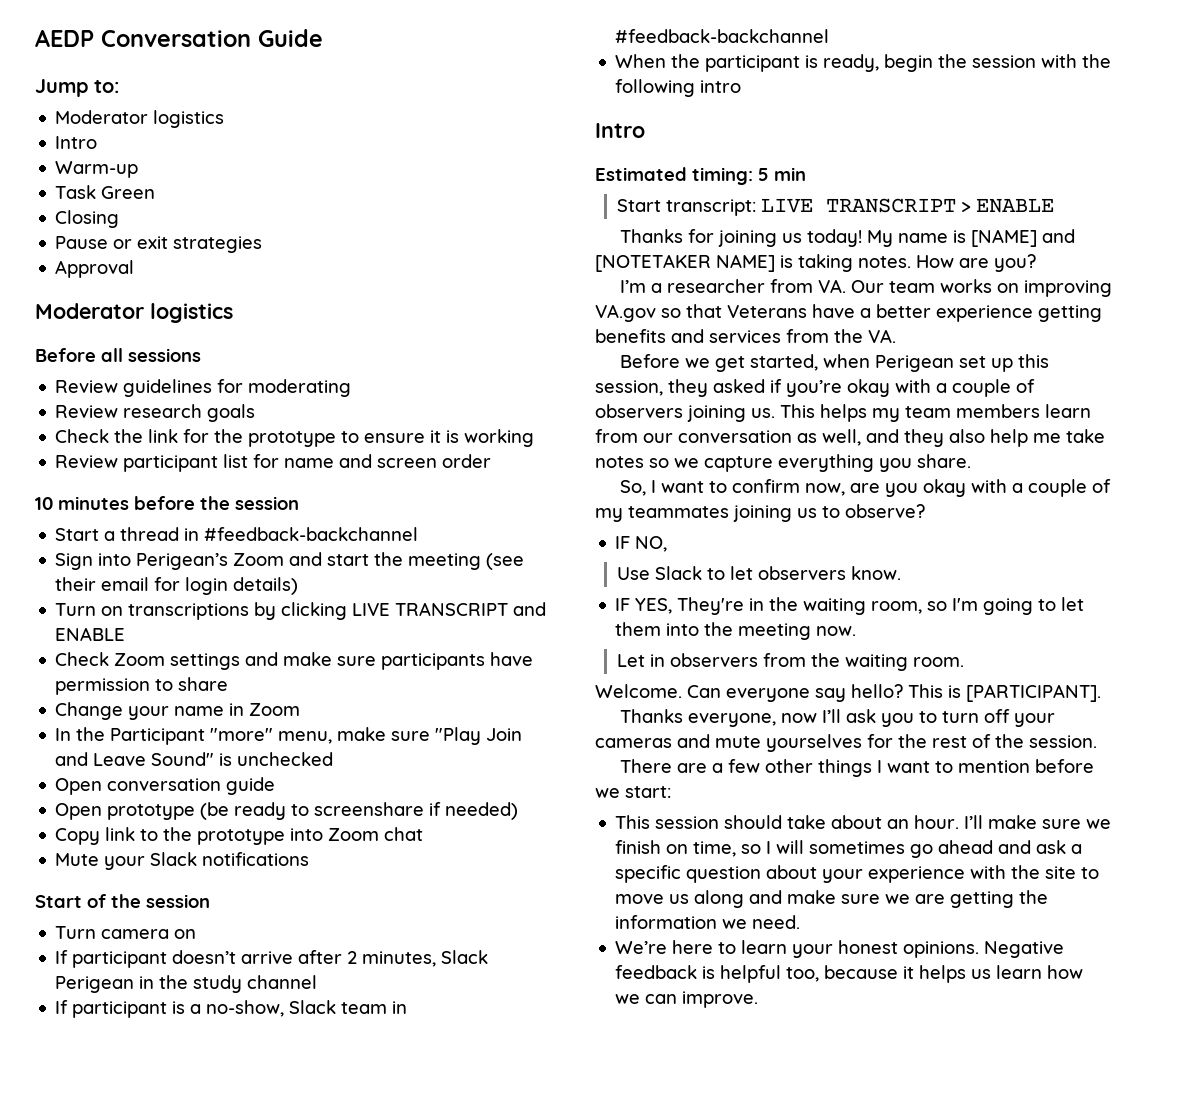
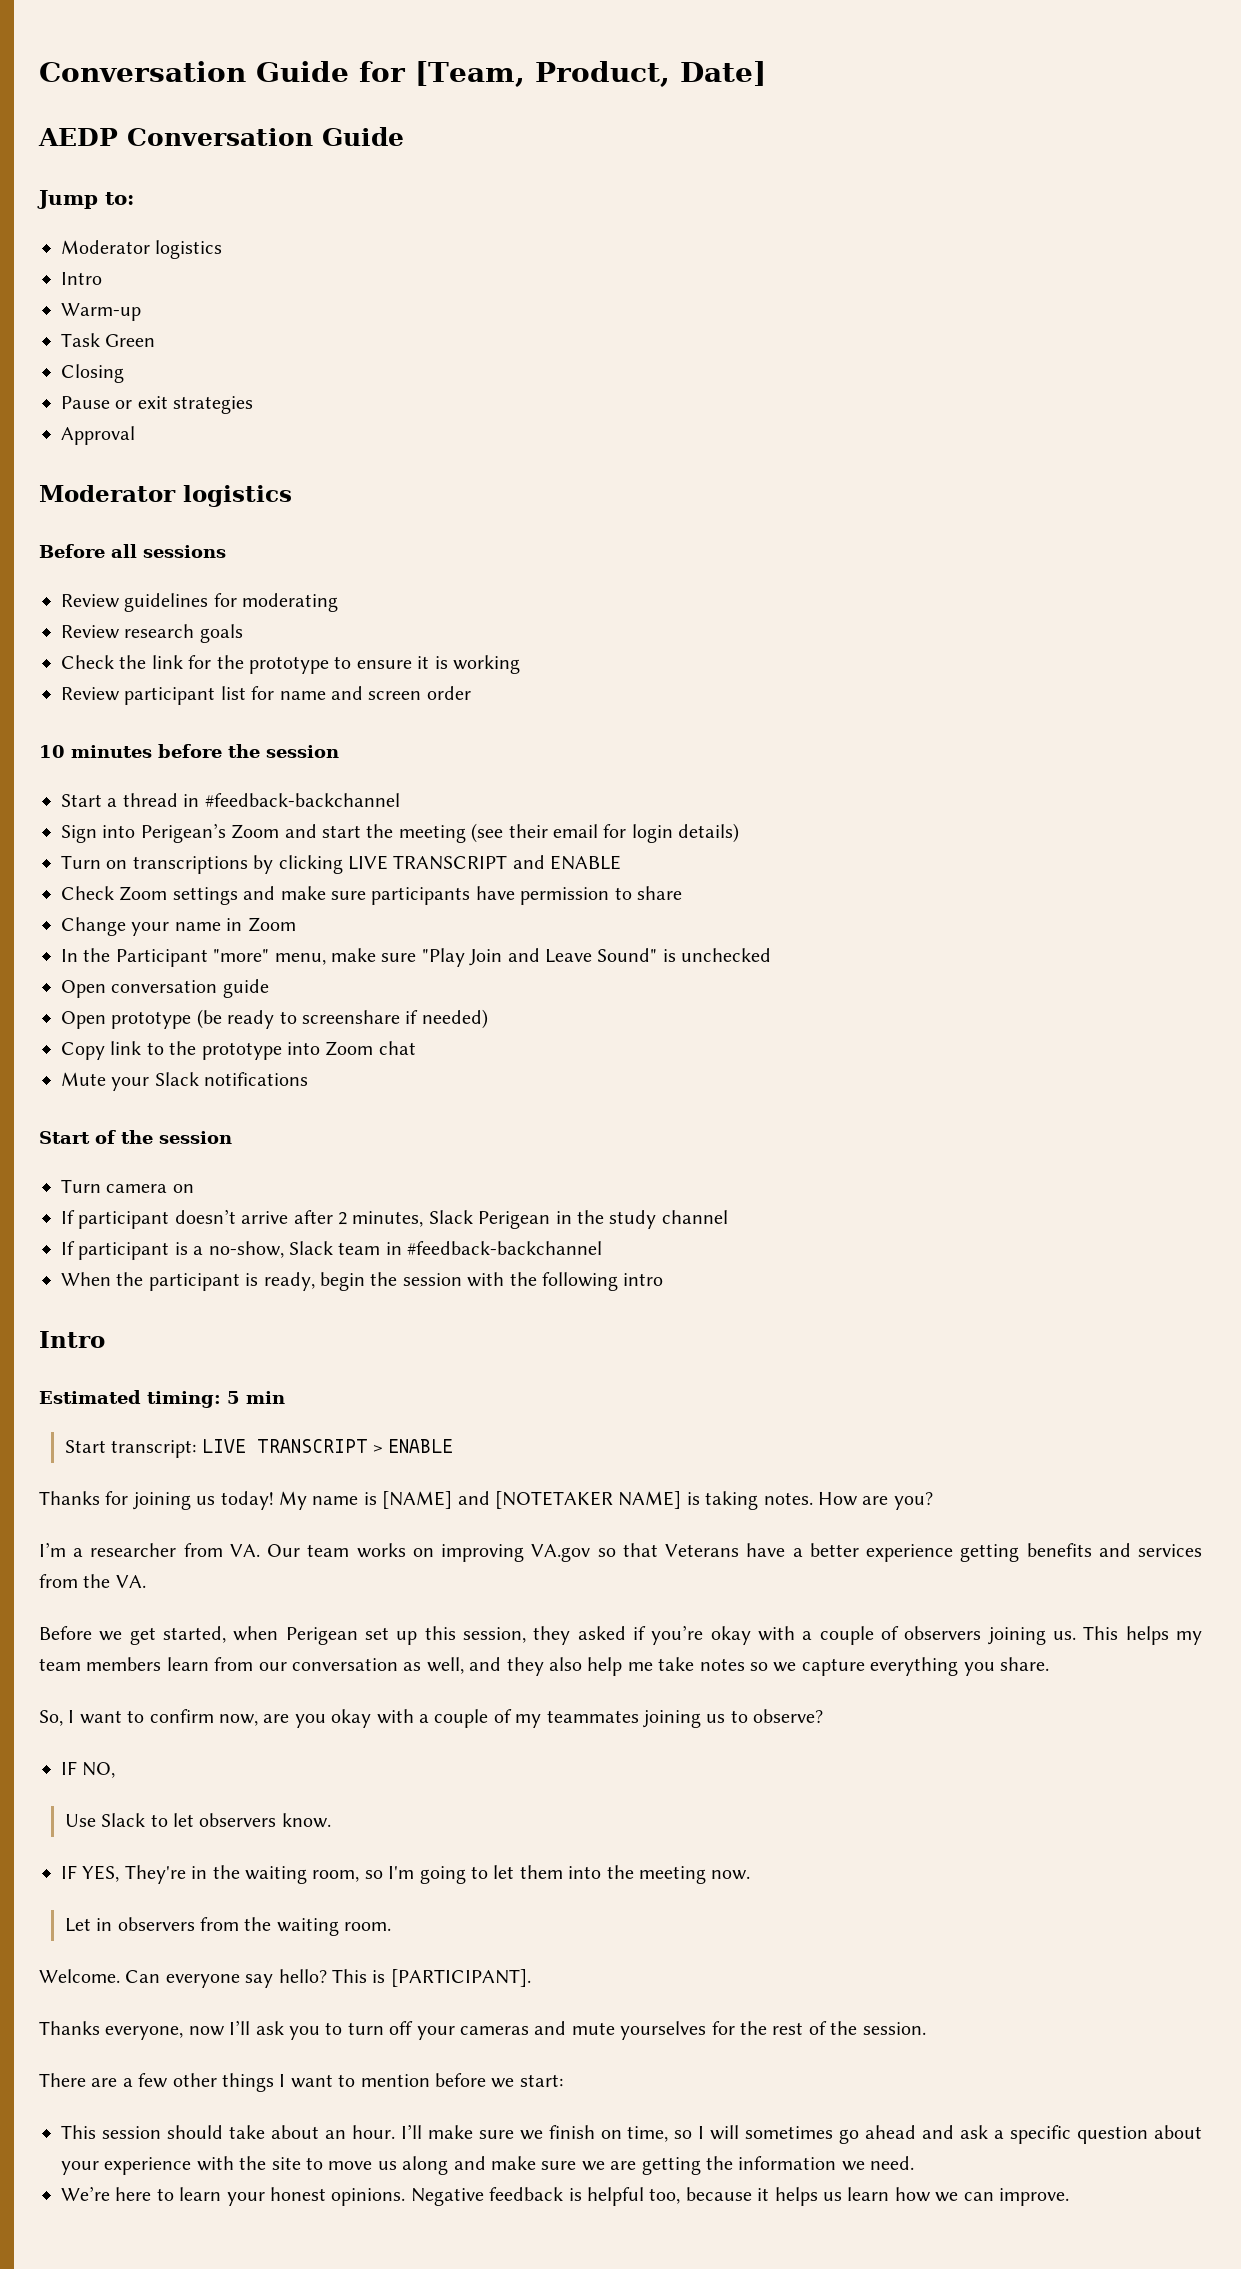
+ Conversation Guide for [Team, Product, Date]

